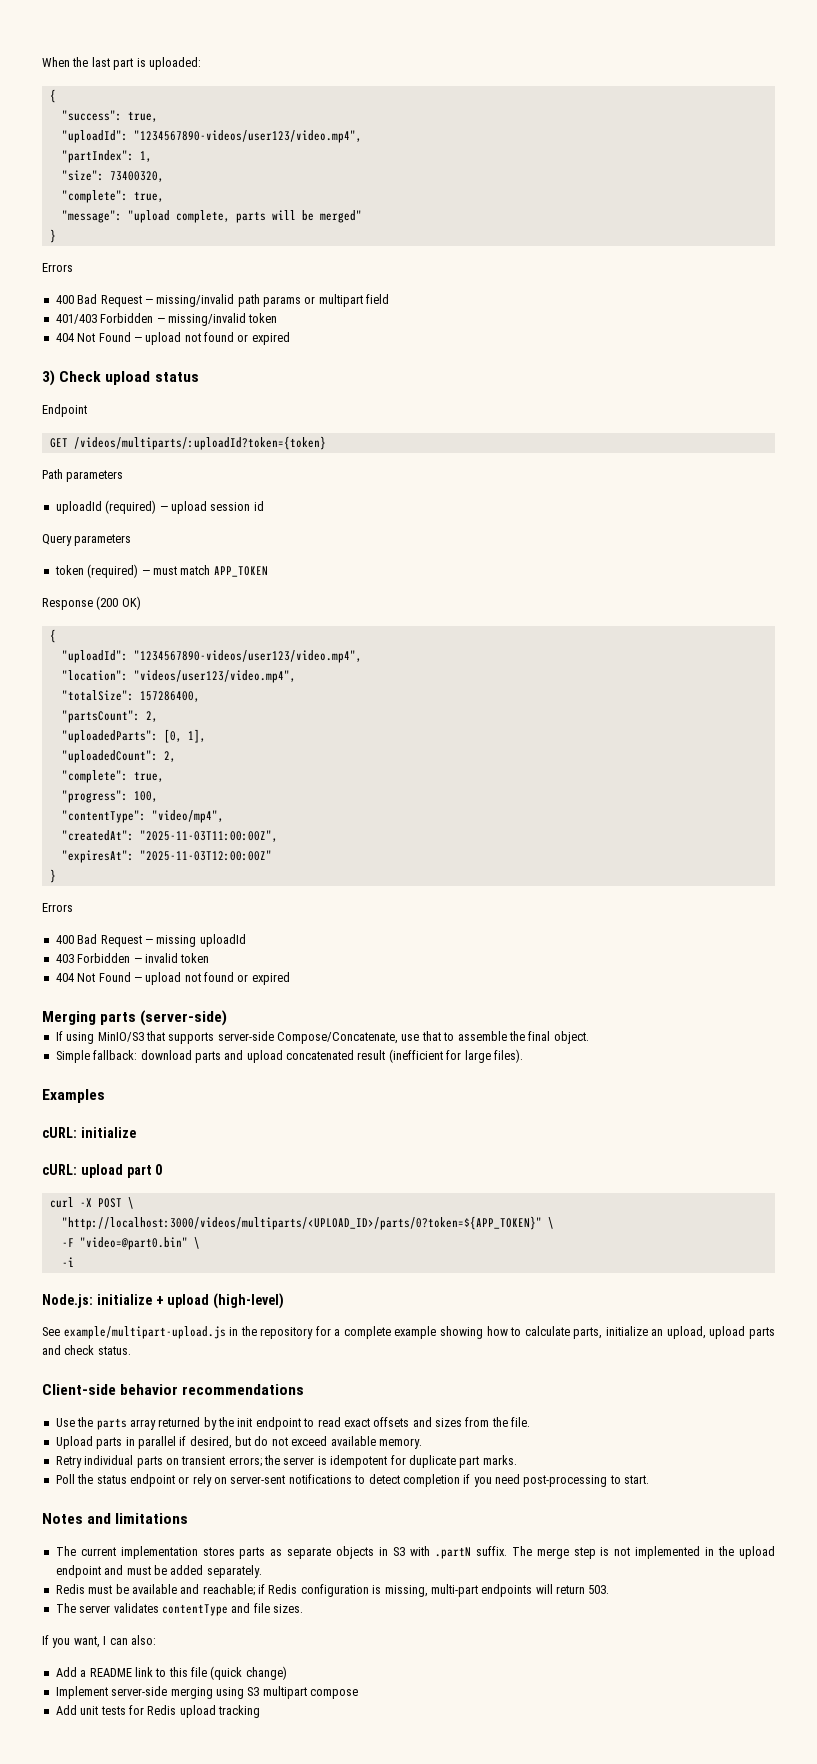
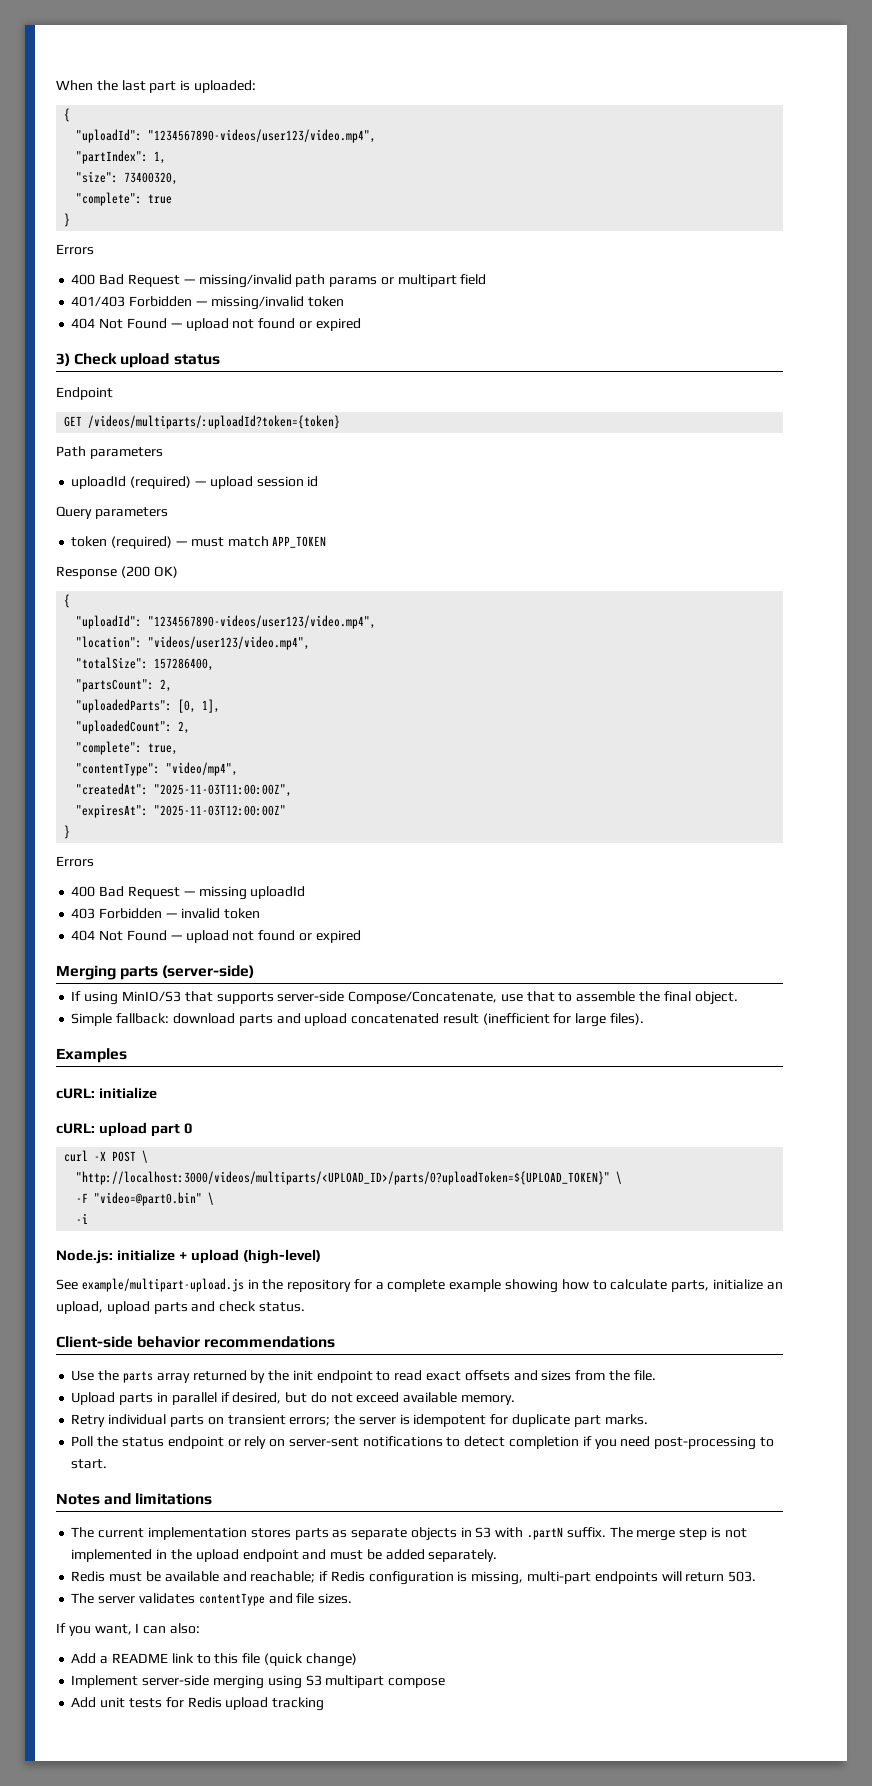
- "success": true,
  "size": 73400320,
- "complete": true,
- "message": "upload complete, parts will be merged"
+ "complete": true
- "progress": 100,
- "http://localhost:3000/videos/multiparts/<UPLOAD_ID>/parts/0?token=${APP_TOKEN}" \
+ "http://localhost:3000/videos/multiparts/<UPLOAD_ID>/parts/0?uploadToken=${UPLOAD_TOKEN}" \

